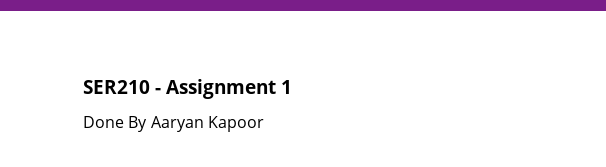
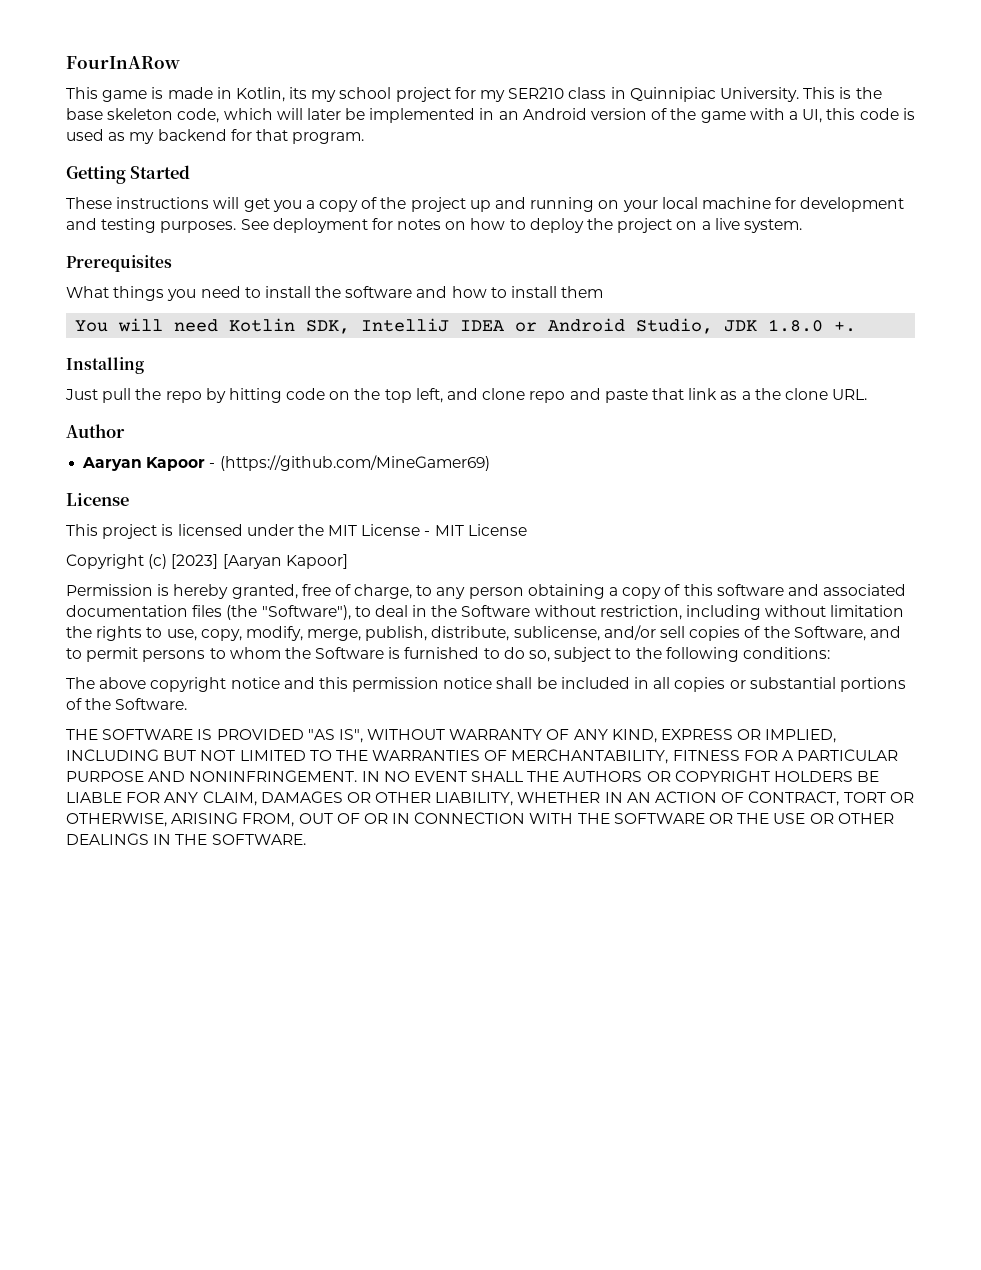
- SER210 - Assignment 1
- Done By Aaryan Kapoor
+ FourInARow
+ This game is made in Kotlin, its my school project for my SER210 class in Quinnipiac University. This is the base skeleton code, which will later be implemented in an Android version of the game with a UI, this code is used as my backend for that program.
+ Getting Started
+ These instructions will get you a copy of the project up and running on your local machine for development and testing purposes. See deployment for notes on how to deploy the project on a live system.
+ Prerequisites
+ What things you need to install the software and how to install them
+ You will need Kotlin SDK, IntelliJ IDEA or Android Studio, JDK 1.8.0 +.
+ Installing
+ Just pull the repo by hitting code on the top left, and clone repo and paste that link as a the clone URL.
+ Author
+ Aaryan Kapoor - (https://github.com/MineGamer69)
+ License
+ This project is licensed under the MIT License - MIT License
+ Copyright (c) [2023] [Aaryan Kapoor]
+ Permission is hereby granted, free of charge, to any person obtaining a copy of this software and associated documentation files (the "Software"), to deal in the Software without restriction, including without limitation the rights to use, copy, modify, merge, publish, distribute, sublicense, and/or sell copies of the Software, and to permit persons to whom the Software is furnished to do so, subject to the following conditions:
+ The above copyright notice and this permission notice shall be included in all copies or substantial portions of the Software.
+ THE SOFTWARE IS PROVIDED "AS IS", WITHOUT WARRANTY OF ANY KIND, EXPRESS OR IMPLIED, INCLUDING BUT NOT LIMITED TO THE WARRANTIES OF MERCHANTABILITY, FITNESS FOR A PARTICULAR PURPOSE AND NONINFRINGEMENT. IN NO EVENT SHALL THE AUTHORS OR COPYRIGHT HOLDERS BE LIABLE FOR ANY CLAIM, DAMAGES OR OTHER LIABILITY, WHETHER IN AN ACTION OF CONTRACT, TORT OR OTHERWISE, ARISING FROM, OUT OF OR IN CONNECTION WITH THE SOFTWARE OR THE USE OR OTHER DEALINGS IN THE SOFTWARE.

